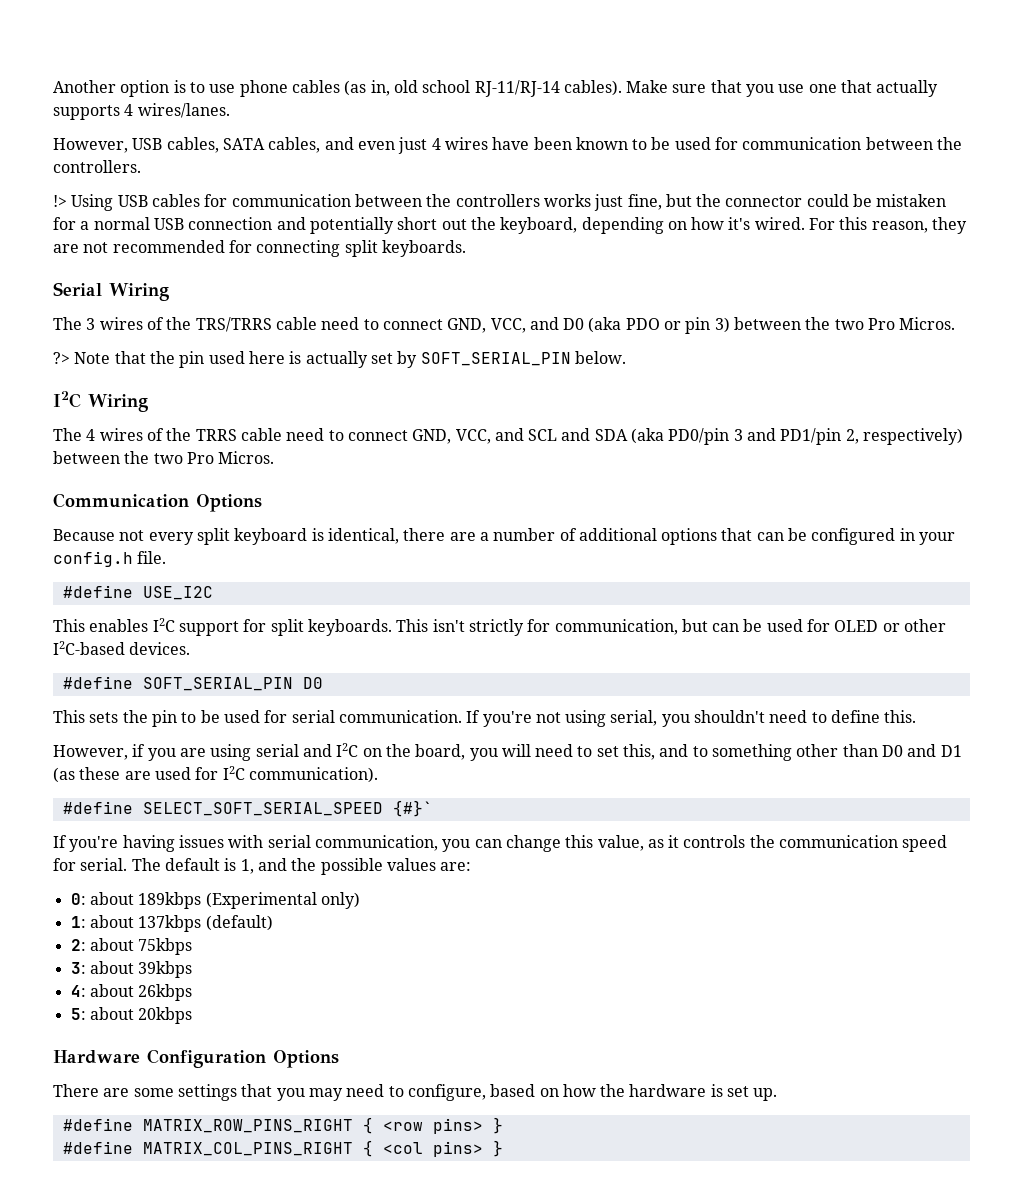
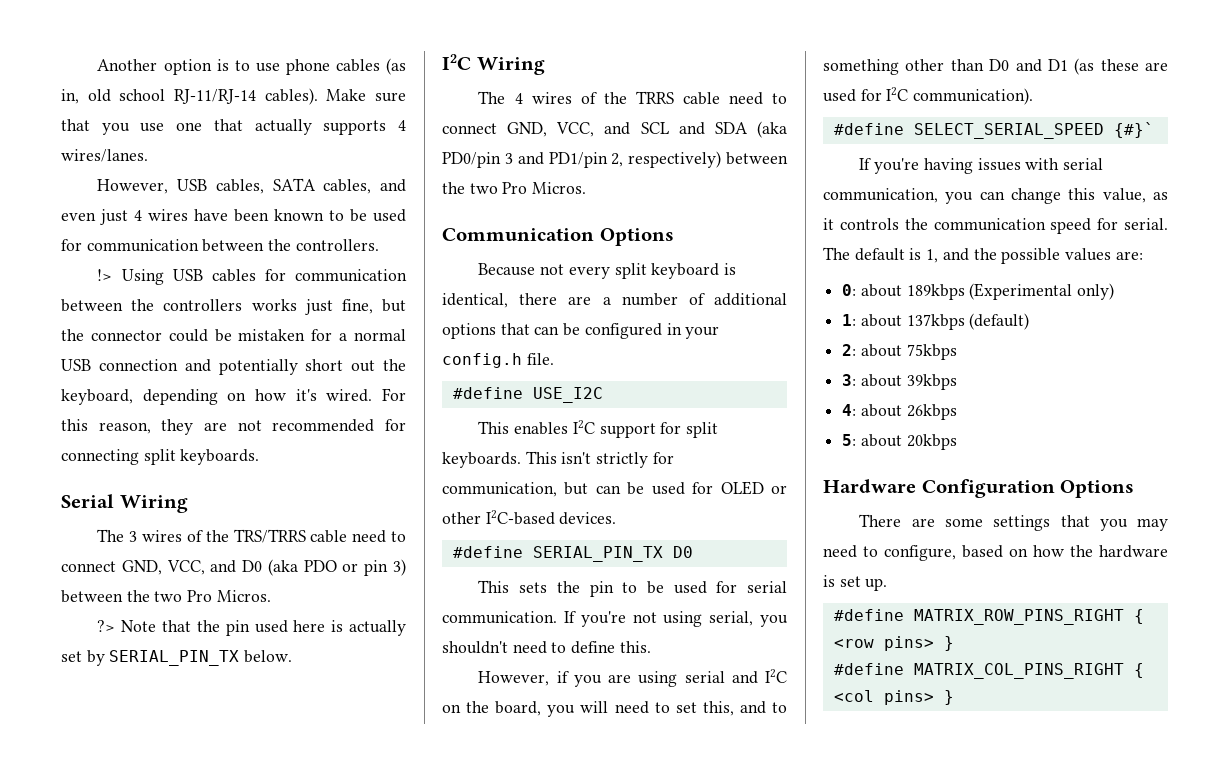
- ?> Note that the pin used here is actually set by SOFT_SERIAL_PIN below.
+ ?> Note that the pin used here is actually set by SERIAL_PIN_TX below.
- #define SOFT_SERIAL_PIN D0
+ #define SERIAL_PIN_TX D0
- #define SELECT_SOFT_SERIAL_SPEED {#}`
+ #define SELECT_SERIAL_SPEED {#}`

